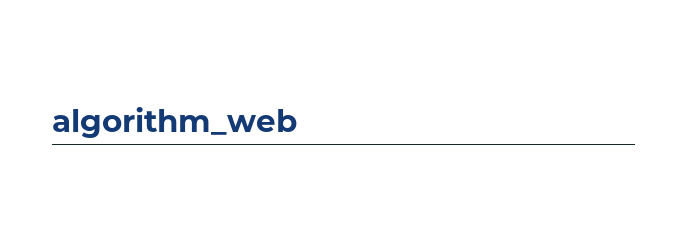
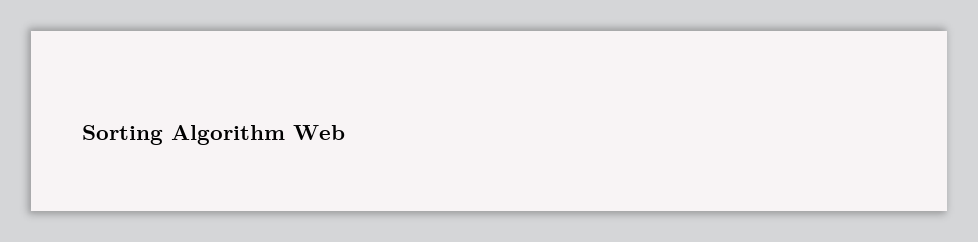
- algorithm_web
+ Sorting Algorithm Web

